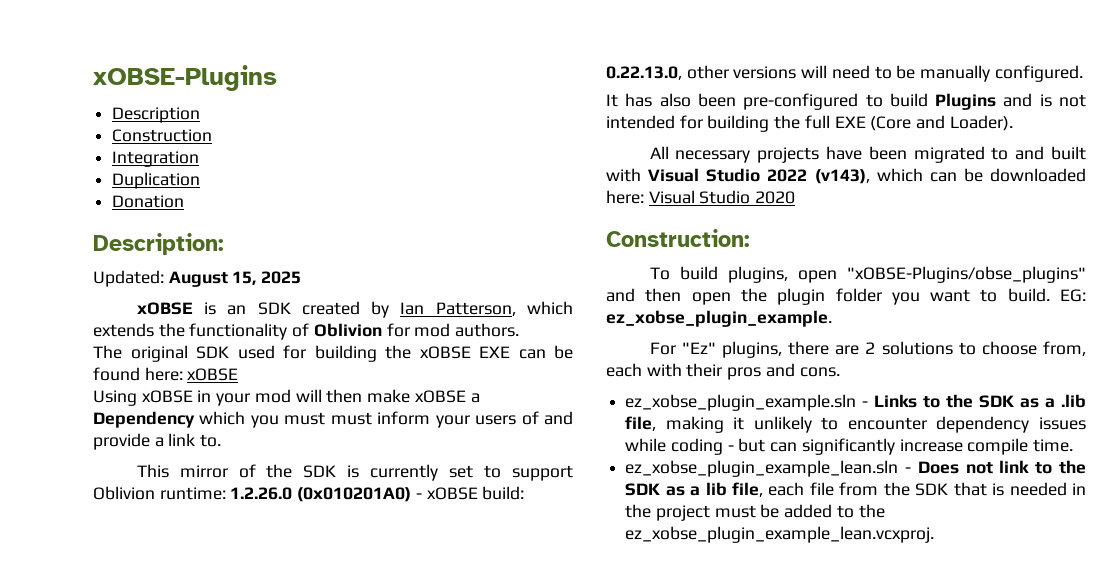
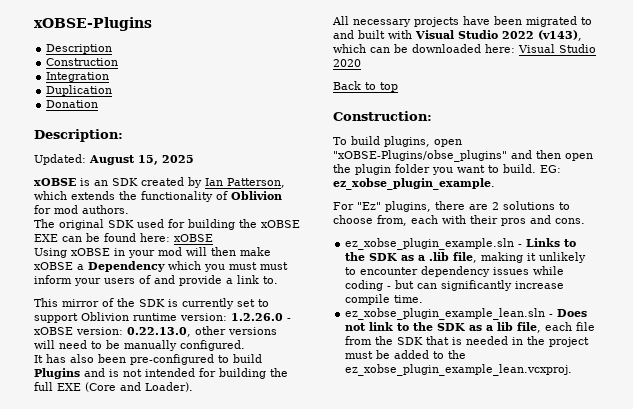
- This mirror of the SDK is currently set to support Oblivion runtime: 1.2.26.0 (0x010201A0) - xOBSE build: 0.22.13.0, other versions will need to be manually configured.
+ This mirror of the SDK is currently set to support Oblivion runtime version: 1.2.26.0 - xOBSE version: 0.22.13.0, other versions will need to be manually configured.
+ Back to top

